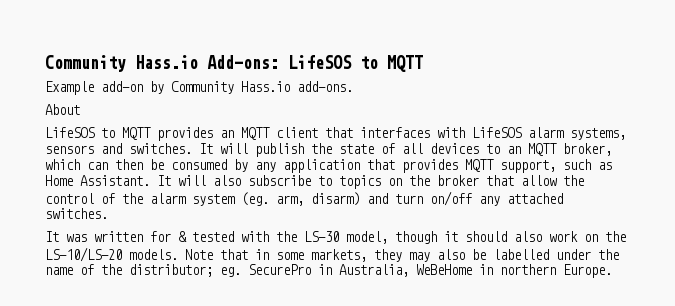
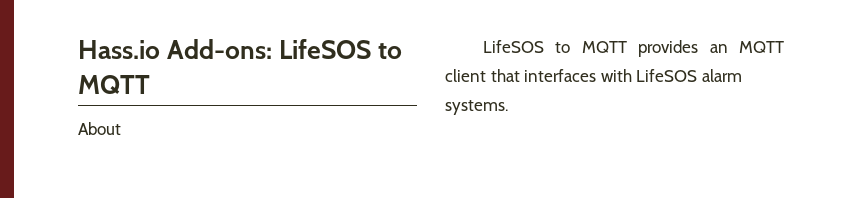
- Community Hass.io Add-ons: LifeSOS to MQTT
+ Hass.io Add-ons: LifeSOS to MQTT
- Example add-on by Community Hass.io add-ons.
- LifeSOS to MQTT provides an MQTT client that interfaces with LifeSOS alarm systems, sensors and switches. It will publish the state of all devices to an MQTT broker, which can then be consumed by any application that provides MQTT support, such as Home Assistant. It will also subscribe to topics on the broker that allow the control of the alarm system (eg. arm, disarm) and turn on/off any attached switches.
- It was written for & tested with the LS-30 model, though it should also work on the LS-10/LS-20 models. Note that in some markets, they may also be labelled under the name of the distributor; eg. SecurePro in Australia, WeBeHome in northern Europe.
+ LifeSOS to MQTT provides an MQTT client that interfaces with LifeSOS alarm systems.

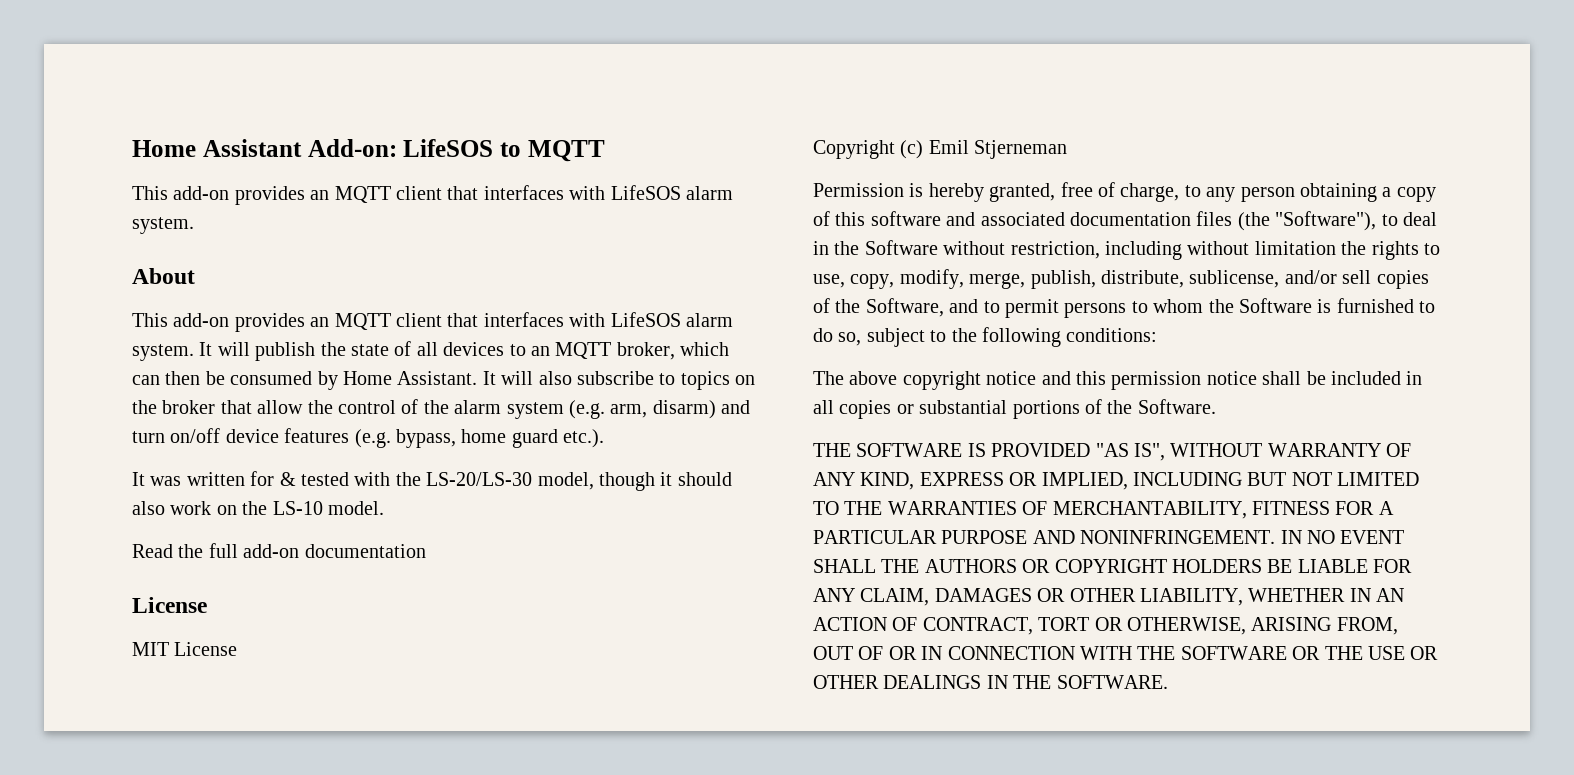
- Hass.io Add-ons: LifeSOS to MQTT
+ Home Assistant Add-on: LifeSOS to MQTT
+ This add-on provides an MQTT client that interfaces with LifeSOS alarm system.
  About
- LifeSOS to MQTT provides an MQTT client that interfaces with LifeSOS alarm systems.
+ This add-on provides an MQTT client that interfaces with LifeSOS alarm system. It will publish the state of all devices to an MQTT broker, which can then be consumed by Home Assistant. It will also subscribe to topics on the broker that allow the control of the alarm system (e.g. arm, disarm) and turn on/off device features (e.g. bypass, home guard etc.).
+ It was written for & tested with the LS-20/LS-30 model, though it should also work on the LS-10 model.
+ Read the full add-on documentation
+ License
+ MIT License
+ Copyright (c) Emil Stjerneman
+ Permission is hereby granted, free of charge, to any person obtaining a copy of this software and associated documentation files (the "Software"), to deal in the Software without restriction, including without limitation the rights to use, copy, modify, merge, publish, distribute, sublicense, and/or sell copies of the Software, and to permit persons to whom the Software is furnished to do so, subject to the following conditions:
+ The above copyright notice and this permission notice shall be included in all copies or substantial portions of the Software.
+ THE SOFTWARE IS PROVIDED "AS IS", WITHOUT WARRANTY OF ANY KIND, EXPRESS OR IMPLIED, INCLUDING BUT NOT LIMITED TO THE WARRANTIES OF MERCHANTABILITY, FITNESS FOR A PARTICULAR PURPOSE AND NONINFRINGEMENT. IN NO EVENT SHALL THE AUTHORS OR COPYRIGHT HOLDERS BE LIABLE FOR ANY CLAIM, DAMAGES OR OTHER LIABILITY, WHETHER IN AN ACTION OF CONTRACT, TORT OR OTHERWISE, ARISING FROM, OUT OF OR IN CONNECTION WITH THE SOFTWARE OR THE USE OR OTHER DEALINGS IN THE SOFTWARE.

